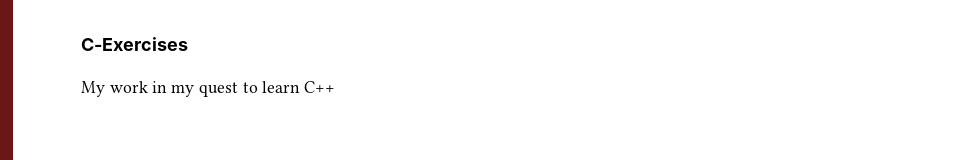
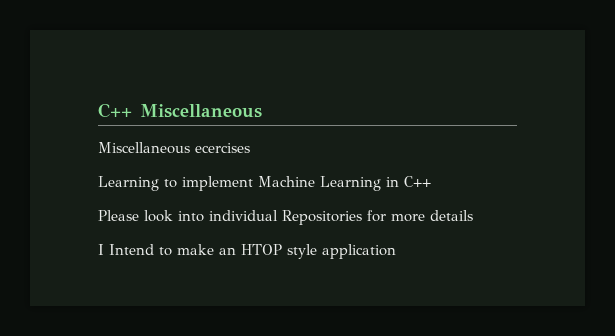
- C-Exercises
- My work in my quest to learn C++
+ C++ Miscellaneous
+ Miscellaneous ecercises
+ Learning to implement Machine Learning in C++
+ Please look into individual Repositories for more details
+ I Intend to make an HTOP style application

